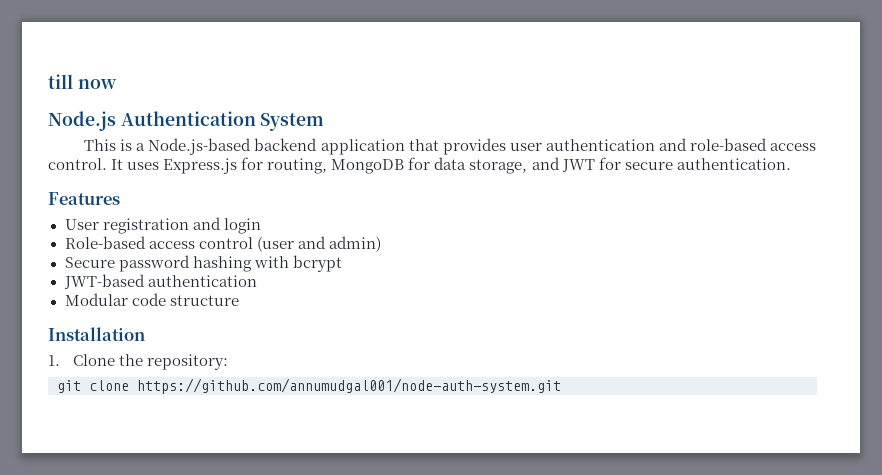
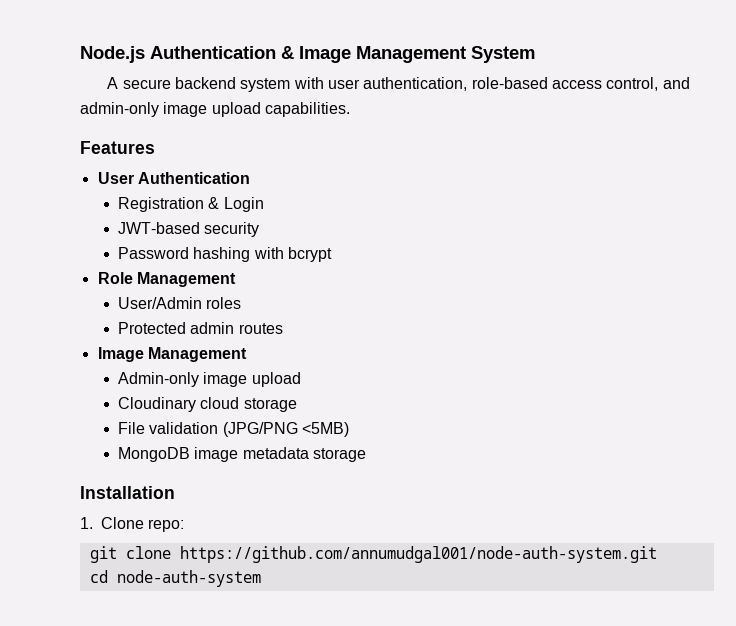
- till now
- Node.js Authentication System
- This is a Node.js-based backend application that provides user authentication and role-based access control. It uses Express.js for routing, MongoDB for data storage, and JWT for secure authentication.
+ Node.js Authentication & Image Management System
+ A secure backend system with user authentication, role-based access control, and admin-only image upload capabilities.
  Features
- User registration and login
- Role-based access control (user and admin)
- Secure password hashing with bcrypt
- JWT-based authentication
- Modular code structure
+ User Authentication
+ Registration & Login
+ JWT-based security
+ Password hashing with bcrypt
+ Role Management
+ User/Admin roles
+ Protected admin routes
+ Image Management
+ Admin-only image upload
+ Cloudinary cloud storage
+ File validation (JPG/PNG <5MB)
+ MongoDB image metadata storage
- 1. Clone the repository:
+ 1. Clone repo:
+ cd node-auth-system

